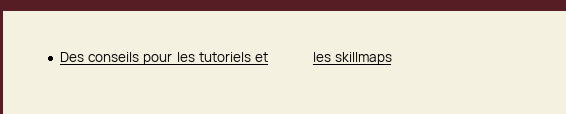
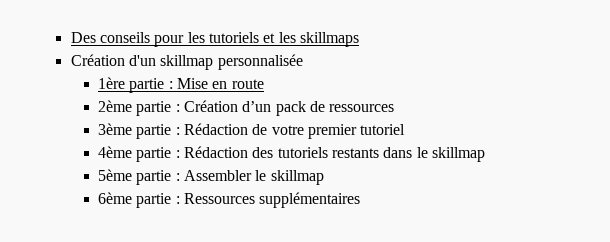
+ Création d'un skillmap personnalisée
+ 1ère partie : Mise en route
+ 2ème partie : Création d’un pack de ressources
+ 3ème partie : Rédaction de votre premier tutoriel
+ 4ème partie : Rédaction des tutoriels restants dans le skillmap
+ 5ème partie : Assembler le skillmap
+ 6ème partie : Ressources supplémentaires

